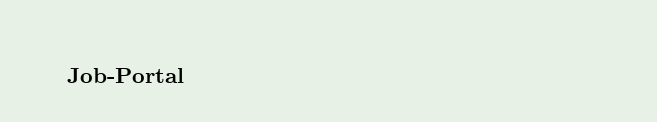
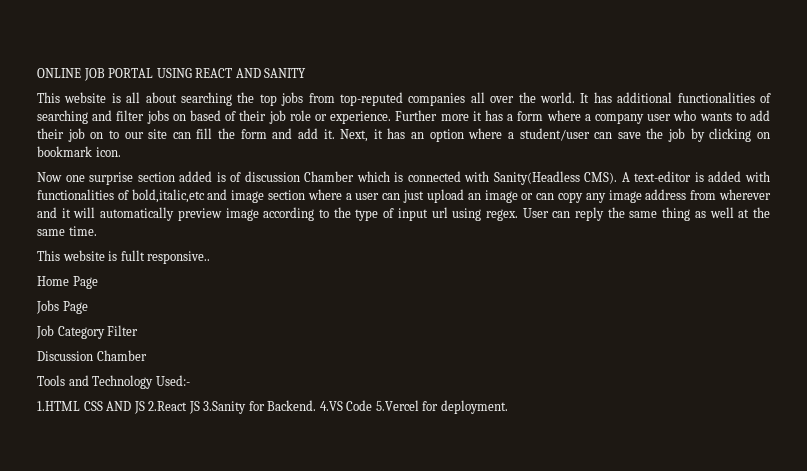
- Job-Portal
+ ONLINE JOB PORTAL USING REACT AND SANITY
+ This website is all about searching the top jobs from top-reputed companies all over the world. It has additional functionalities of searching and filter jobs on based of their job role or experience. Further more it has a form where a company user who wants to add their job on to our site can fill the form and add it. Next, it has an option where a student/user can save the job by clicking on bookmark icon.
+ Now one surprise section added is of discussion Chamber which is connected with Sanity(Headless CMS). A text-editor is added with functionalities of bold,italic,etc and image section where a user can just upload an image or can copy any image address from wherever and it will automatically preview image according to the type of input url using regex. User can reply the same thing as well at the same time.
+ This website is fullt responsive..
+ Home Page
+ Jobs Page
+ Job Category Filter
+ Discussion Chamber
+ Tools and Technology Used:-
+ 1.HTML CSS AND JS 2.React JS 3.Sanity for Backend. 4.VS Code 5.Vercel for deployment.

